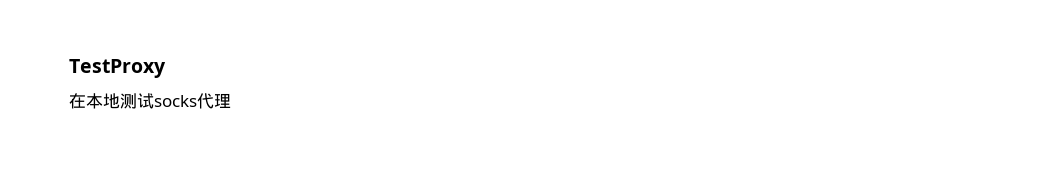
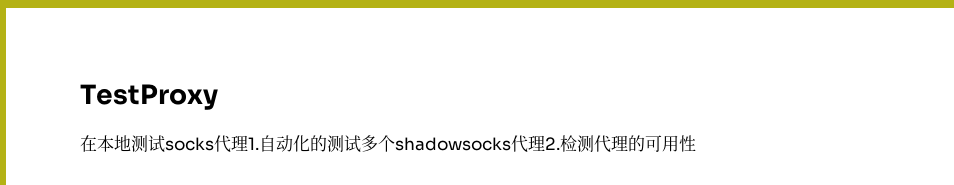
- 在本地测试socks代理
+ 在本地测试socks代理1.自动化的测试多个shadowsocks代理2.检测代理的可用性

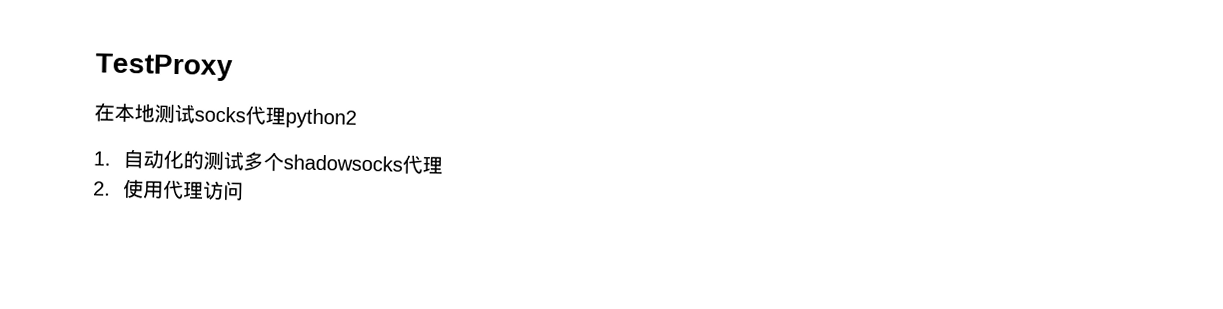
- 在本地测试socks代理1.自动化的测试多个shadowsocks代理2.检测代理的可用性
+ 在本地测试socks代理python2
+ 1.自动化的测试多个shadowsocks代理
+ 2.使用代理访问

